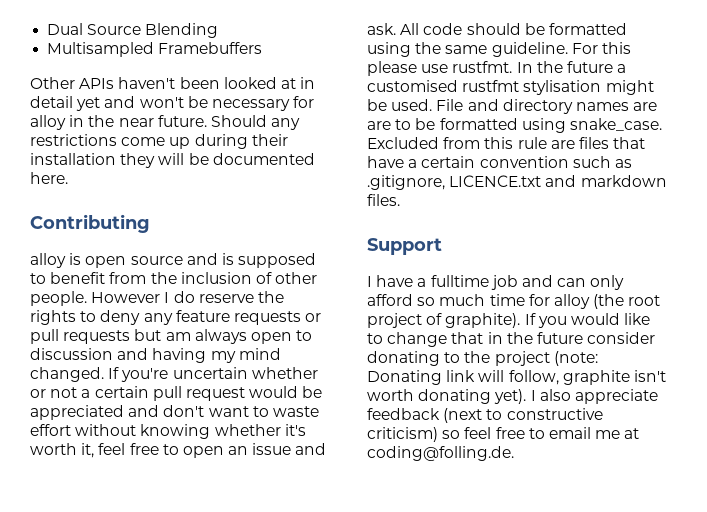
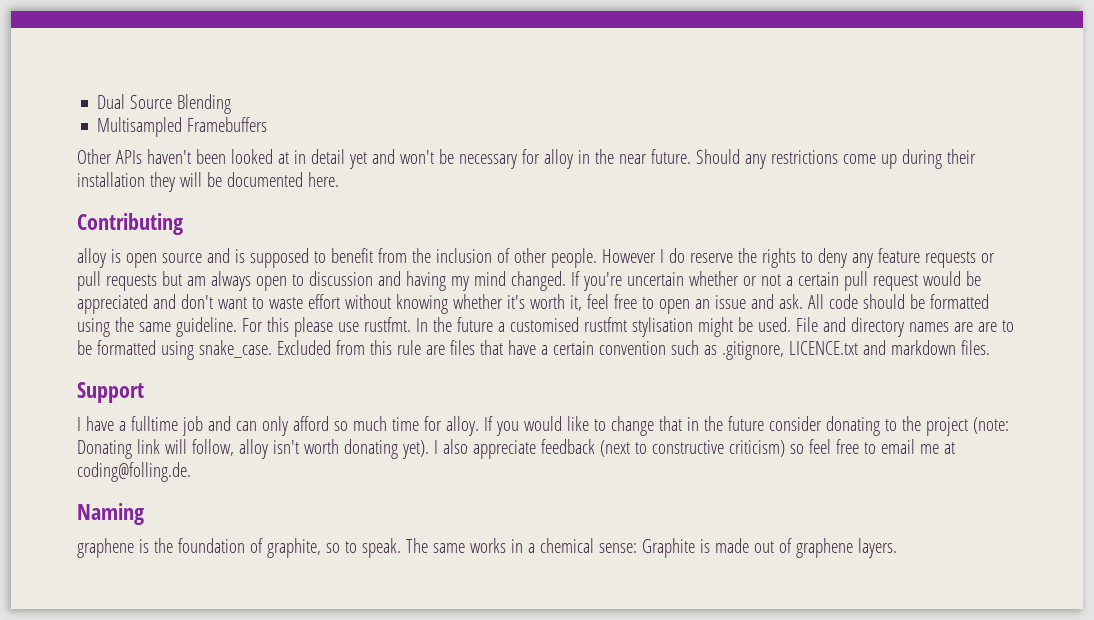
- I have a fulltime job and can only afford so much time for alloy (the root project of graphite).
+ I have a fulltime job and can only afford so much time for alloy.
- If you would like to change that in the future consider donating to the project (note: Donating link will follow, graphite isn't worth donating yet).
+ If you would like to change that in the future consider donating to the project (note: Donating link will follow, alloy isn't worth donating yet).
+ Naming
+ graphene is the foundation of graphite, so to speak. The same works in a chemical sense: Graphite is made out of graphene layers.

